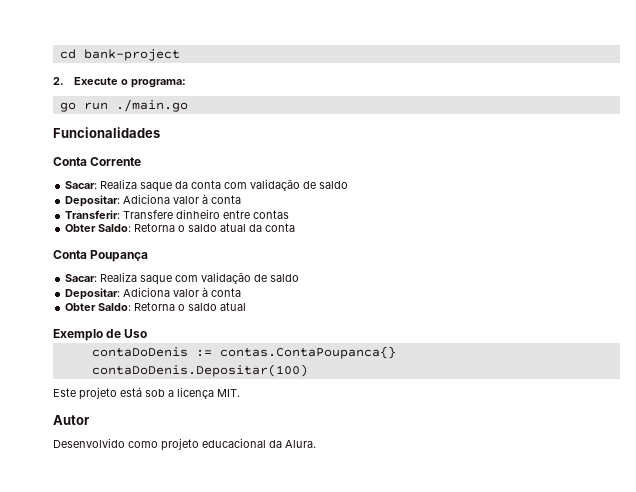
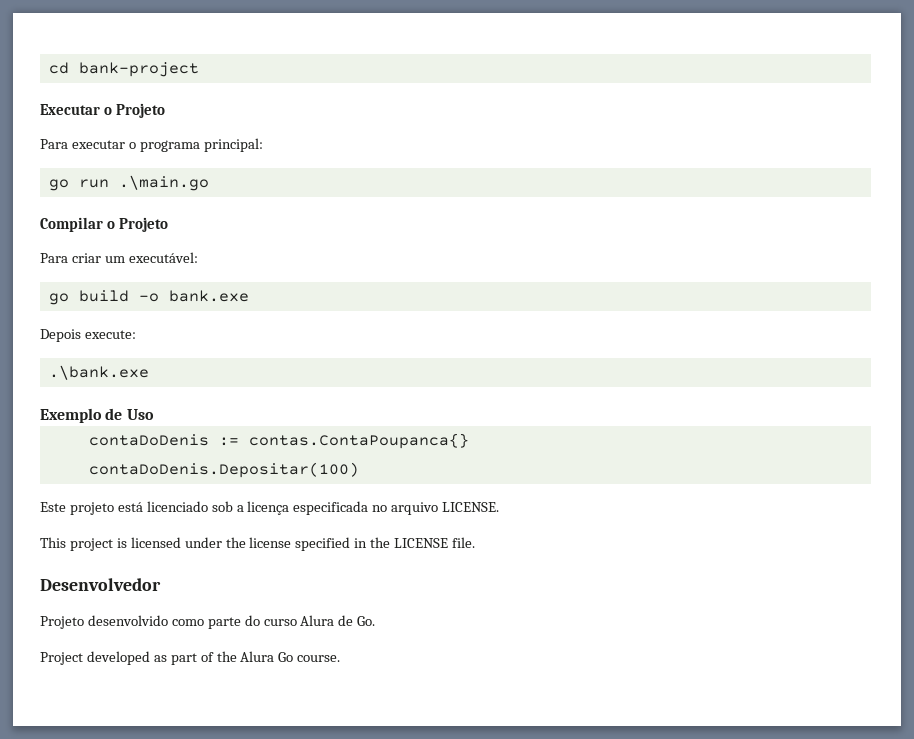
- 2. Execute o programa:
- go run ./main.go
- Funcionalidades
- Conta Corrente
- Sacar: Realiza saque da conta com validação de saldo
- Depositar: Adiciona valor à conta
- Transferir: Transfere dinheiro entre contas
- Obter Saldo: Retorna o saldo atual da conta
- Conta Poupança
- Sacar: Realiza saque com validação de saldo
- Depositar: Adiciona valor à conta
- Obter Saldo: Retorna o saldo atual
+ Executar o Projeto
+ Para executar o programa principal:
+ go run .\main.go
+ Compilar o Projeto
+ Para criar um executável:
+ go build -o bank.exe
+ Depois execute:
+ .\bank.exe
- Este projeto está sob a licença MIT.
- Autor
- Desenvolvido como projeto educacional da Alura.
+ Este projeto está licenciado sob a licença especificada no arquivo LICENSE.
+ This project is licensed under the license specified in the LICENSE file.
+ Desenvolvedor
+ Projeto desenvolvido como parte do curso Alura de Go.
+ Project developed as part of the Alura Go course.

